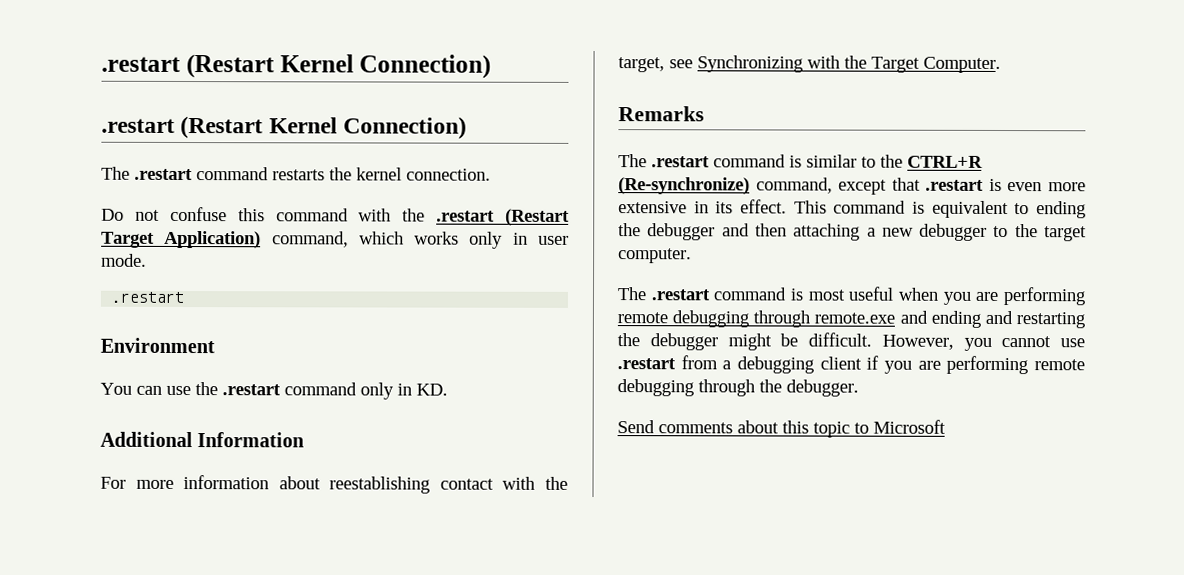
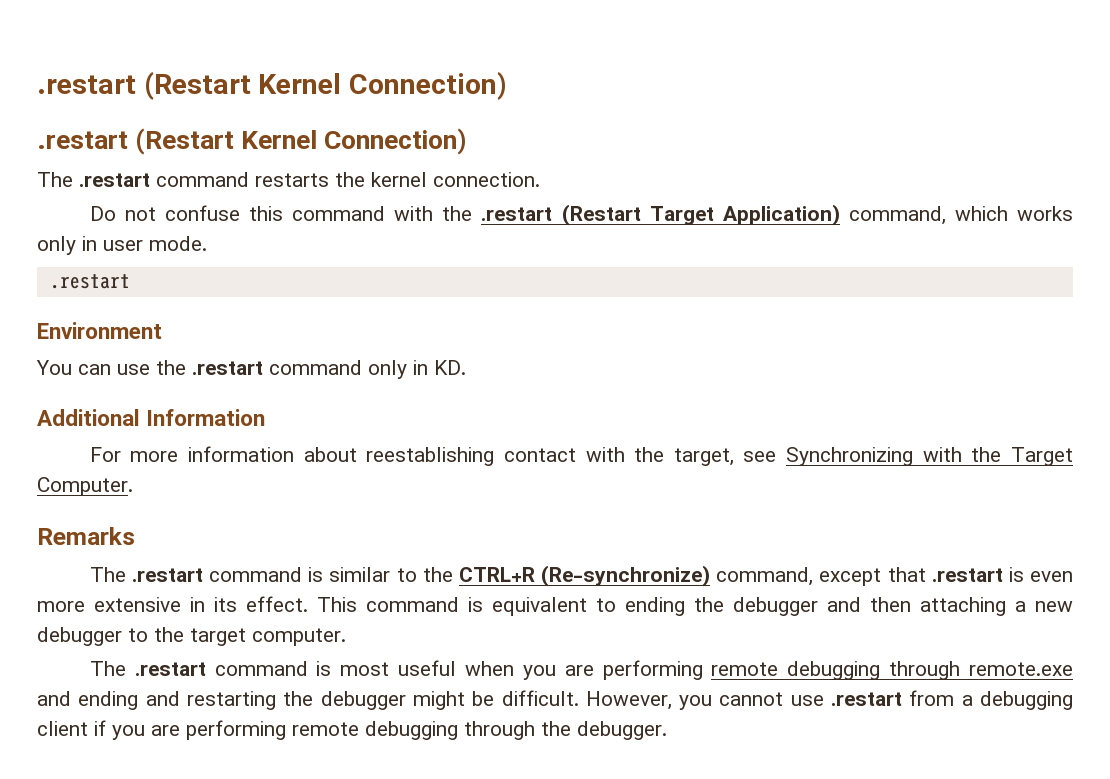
- Send comments about this topic to Microsoft

